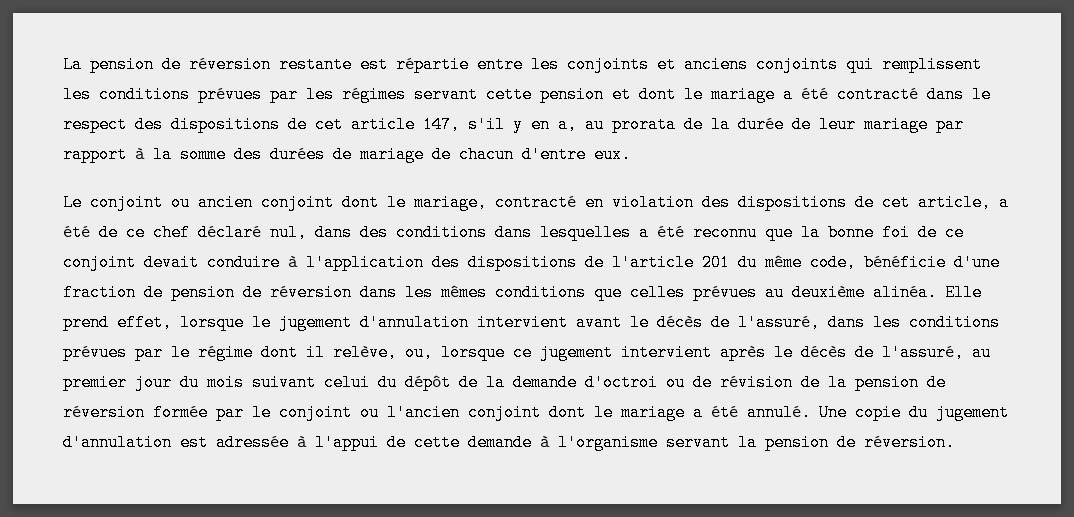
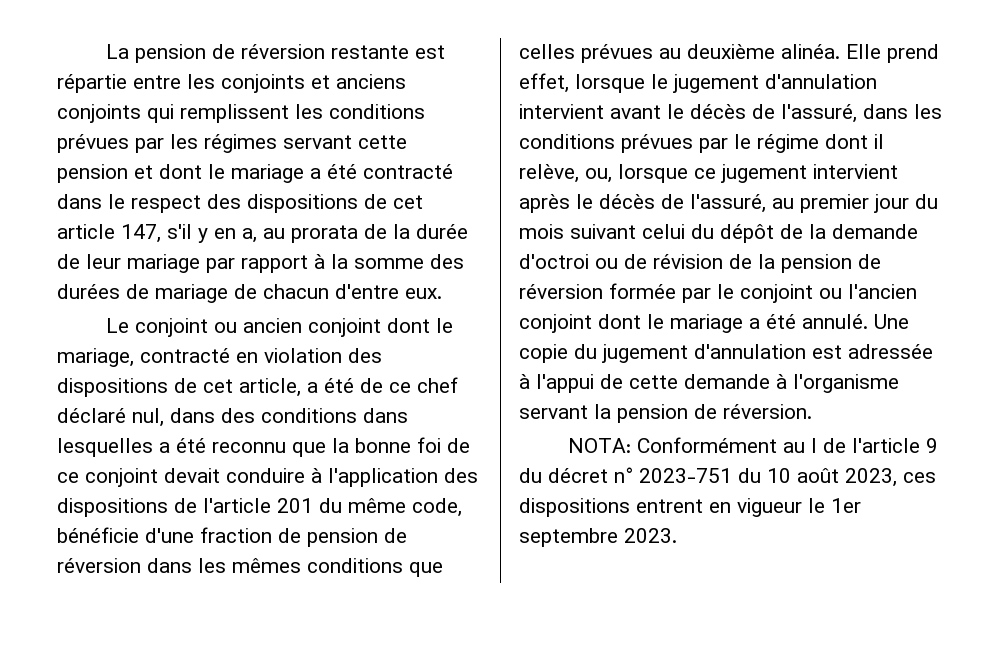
+ NOTA: Conformément au I de l'article 9 du décret n° 2023-751 du 10 août 2023, ces dispositions entrent en vigueur le 1er septembre 2023.

